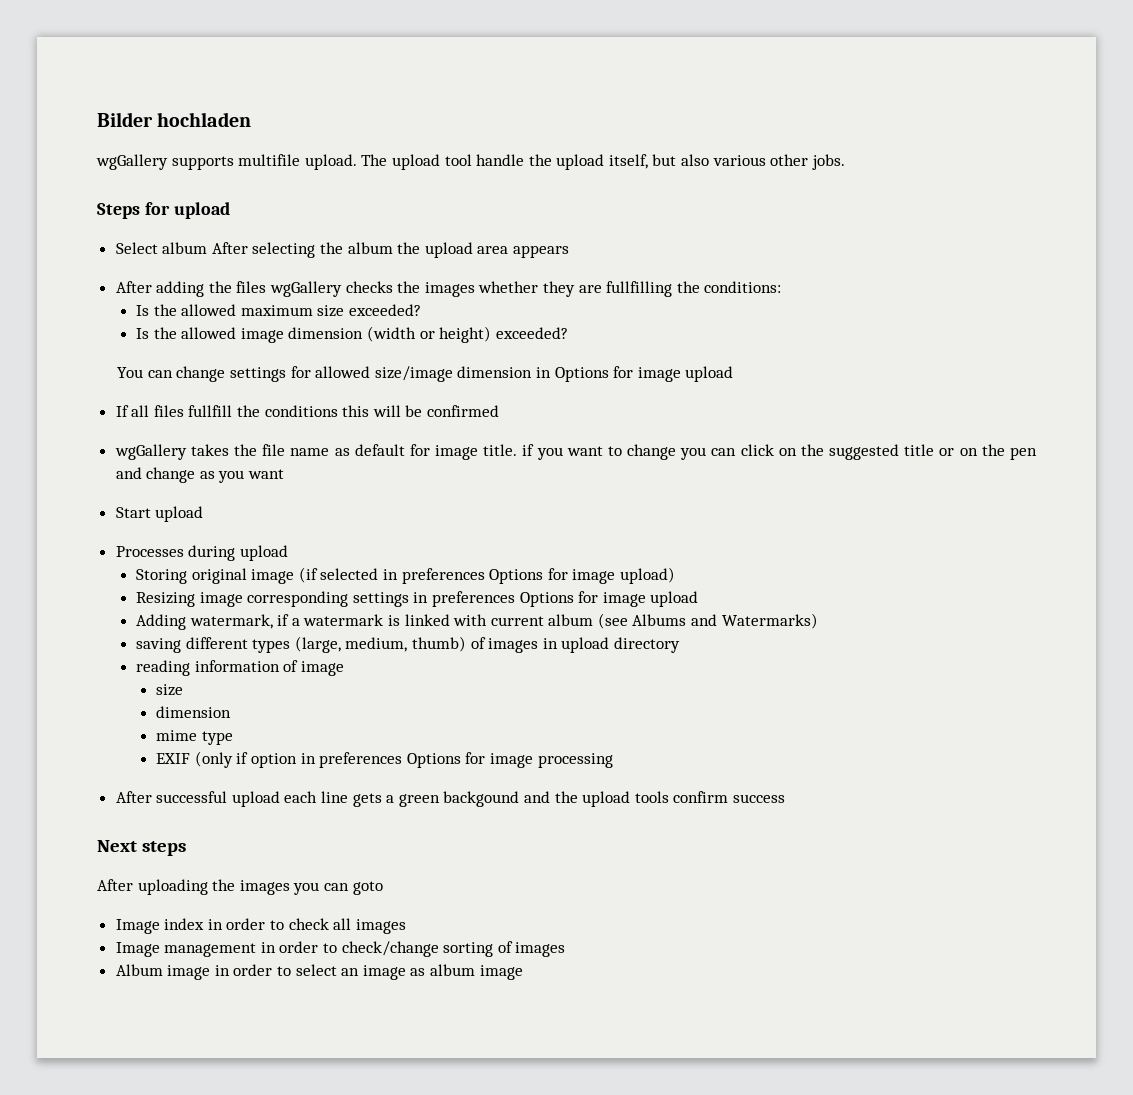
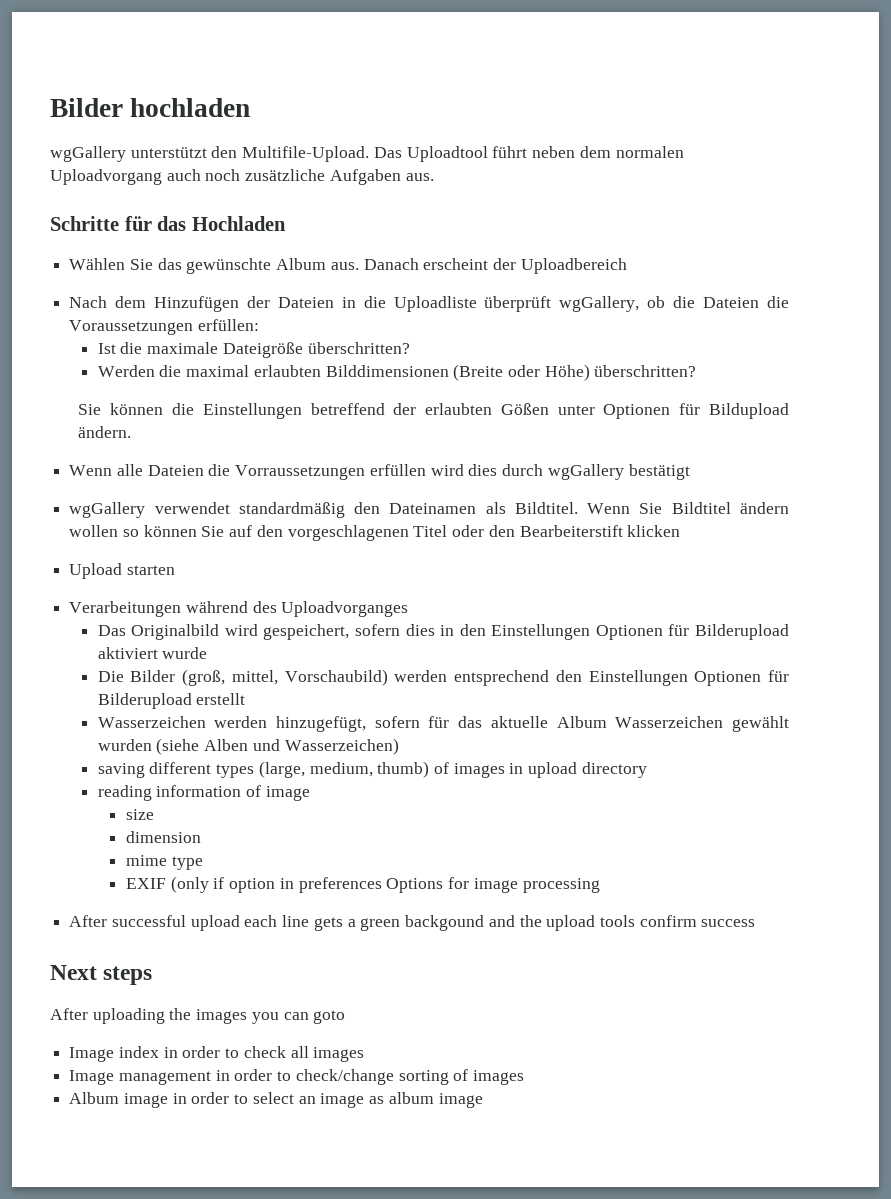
- wgGallery supports multifile upload. The upload tool handle the upload itself, but also various other jobs.
- Steps for upload
- Select album After selecting the album the upload area appears
- After adding the files wgGallery checks the images whether they are fullfilling the conditions:
- Is the allowed maximum size exceeded?
- Is the allowed image dimension (width or height) exceeded?
- You can change settings for allowed size/image dimension in Options for image upload
- If all files fullfill the conditions this will be confirmed
- wgGallery takes the file name as default for image title. if you want to change you can click on the suggested title or on the pen and change as you want
- Start upload
- Processes during upload
- Storing original image (if selected in preferences Options for image upload)
- Resizing image corresponding settings in preferences Options for image upload
- Adding watermark, if a watermark is linked with current album (see Albums and Watermarks)
+ wgGallery unterstützt den Multifile-Upload. Das Uploadtool führt neben dem normalen Uploadvorgang auch noch zusätzliche Aufgaben aus.
+ Schritte für das Hochladen
+ Wählen Sie das gewünschte Album aus. Danach erscheint der Uploadbereich
+ Nach dem Hinzufügen der Dateien in die Uploadliste überprüft wgGallery, ob die Dateien die Voraussetzungen erfüllen:
+ Ist die maximale Dateigröße überschritten?
+ Werden die maximal erlaubten Bilddimensionen (Breite oder Höhe) überschritten?
+ Sie können die Einstellungen betreffend der erlaubten Gößen unter Optionen für Bildupload ändern.
+ Wenn alle Dateien die Vorraussetzungen erfüllen wird dies durch wgGallery bestätigt
+ wgGallery verwendet standardmäßig den Dateinamen als Bildtitel. Wenn Sie Bildtitel ändern wollen so können Sie auf den vorgeschlagenen Titel oder den Bearbeiterstift klicken
+ Upload starten
+ Verarbeitungen während des Uploadvorganges
+ Das Originalbild wird gespeichert, sofern dies in den Einstellungen Optionen für Bilderupload aktiviert wurde
+ Die Bilder (groß, mittel, Vorschaubild) werden entsprechend den Einstellungen Optionen für Bilderupload erstellt
+ Wasserzeichen werden hinzugefügt, sofern für das aktuelle Album Wasserzeichen gewählt wurden (siehe Alben und Wasserzeichen)

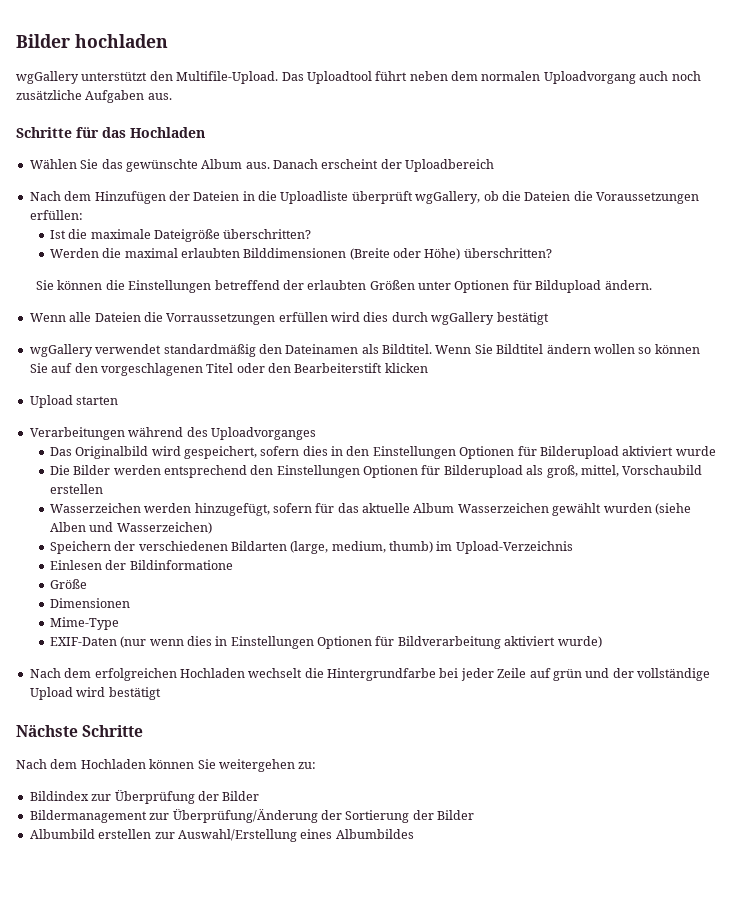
- Sie können die Einstellungen betreffend der erlaubten Gößen unter Optionen für Bildupload ändern.
+ Sie können die Einstellungen betreffend der erlaubten Größen unter Optionen für Bildupload ändern.
- Die Bilder (groß, mittel, Vorschaubild) werden entsprechend den Einstellungen Optionen für Bilderupload erstellt
+ Die Bilder werden entsprechend den Einstellungen Optionen für Bilderupload als groß, mittel, Vorschaubild erstellen
- saving different types (large, medium, thumb) of images in upload directory
- reading information of image
- size
- dimension
- mime type
- EXIF (only if option in preferences Options for image processing
- After successful upload each line gets a green backgound and the upload tools confirm success
- Next steps
- After uploading the images you can goto
- Image index in order to check all images
- Image management in order to check/change sorting of images
- Album image in order to select an image as album image
+ Speichern der verschiedenen Bildarten (large, medium, thumb) im Upload-Verzeichnis
+ Einlesen der Bildinformatione
+ Größe
+ Dimensionen
+ Mime-Type
+ EXIF-Daten (nur wenn dies in Einstellungen Optionen für Bildverarbeitung aktiviert wurde)
+ Nach dem erfolgreichen Hochladen wechselt die Hintergrundfarbe bei jeder Zeile auf grün und der vollständige Upload wird bestätigt
+ Nächste Schritte
+ Nach dem Hochladen können Sie weitergehen zu:
+ Bildindex zur Überprüfung der Bilder
+ Bildermanagement zur Überprüfung/Änderung der Sortierung der Bilder
+ Albumbild erstellen zur Auswahl/Erstellung eines Albumbildes

